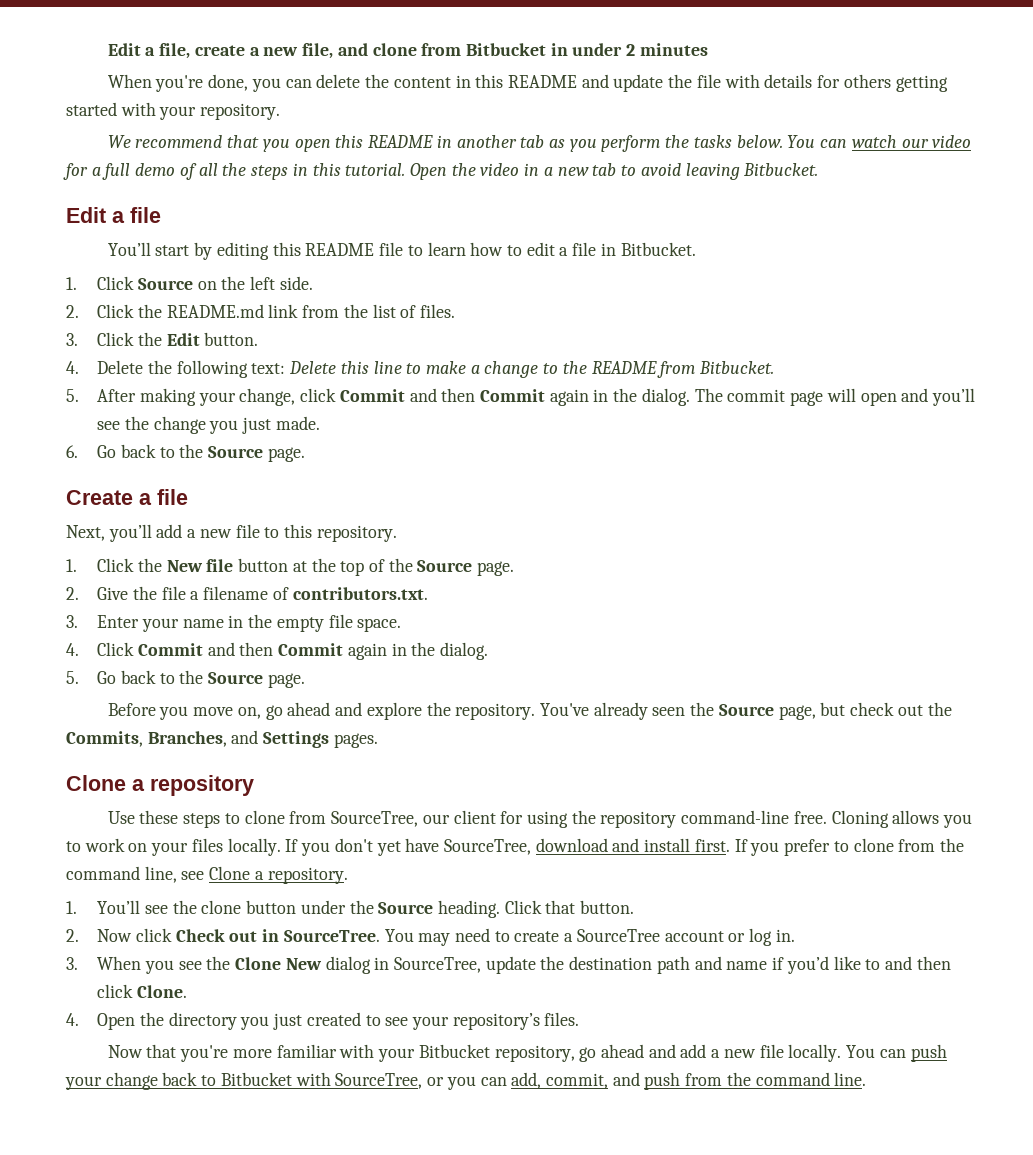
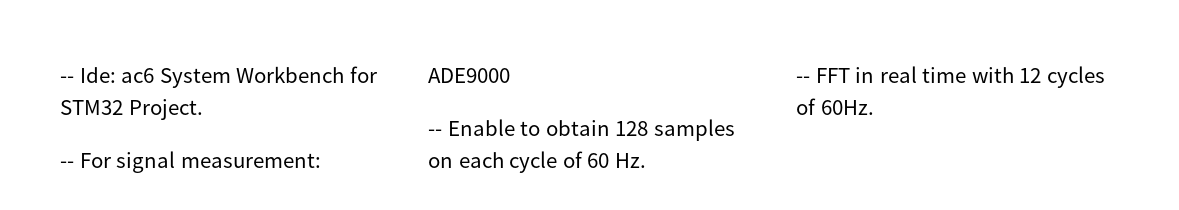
- Edit a file, create a new file, and clone from Bitbucket in under 2 minutes
- When you're done, you can delete the content in this README and update the file with details for others getting started with your repository.
- We recommend that you open this README in another tab as you perform the tasks below. You can watch our video for a full demo of all the steps in this tutorial. Open the video in a new tab to avoid leaving Bitbucket.
- Edit a file
- You’ll start by editing this README file to learn how to edit a file in Bitbucket.
- 1. Click Source on the left side.
- 2. Click the README.md link from the list of files.
- 3. Click the Edit button.
- 4. Delete the following text: Delete this line to make a change to the README from Bitbucket.
- 5. After making your change, click Commit and then Commit again in the dialog. The commit page will open and you’ll see the change you just made.
- 6. Go back to the Source page.
- Create a file
- Next, you’ll add a new file to this repository.
- 1. Click the New file button at the top of the Source page.
- 2. Give the file a filename of contributors.txt.
- 3. Enter your name in the empty file space.
- 4. Click Commit and then Commit again in the dialog.
- 5. Go back to the Source page.
- Before you move on, go ahead and explore the repository. You've already seen the Source page, but check out the Commits, Branches, and Settings pages.
- Clone a repository
- Use these steps to clone from SourceTree, our client for using the repository command-line free. Cloning allows you to work on your files locally. If you don't yet have SourceTree, download and install first. If you prefer to clone from the command line, see Clone a repository.
- 1. You’ll see the clone button under the Source heading. Click that button.
- 2. Now click Check out in SourceTree. You may need to create a SourceTree account or log in.
- 3. When you see the Clone New dialog in SourceTree, update the destination path and name if you’d like to and then click Clone.
- 4. Open the directory you just created to see your repository’s files.
- Now that you're more familiar with your Bitbucket repository, go ahead and add a new file locally. You can push your change back to Bitbucket with SourceTree, or you can add, commit, and push from the command line.
+ -- Ide: ac6 System Workbench for STM32 Project.
+ -- For signal measurement: ADE9000
+ -- Enable to obtain 128 samples on each cycle of 60 Hz.
+ -- FFT in real time with 12 cycles of 60Hz.

